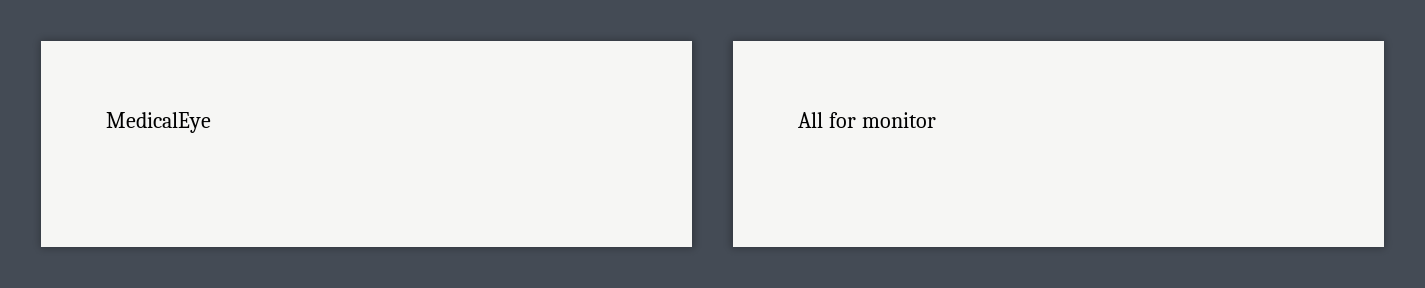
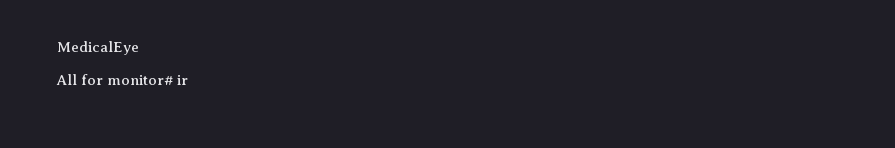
- All for monitor
+ All for monitor# ir

